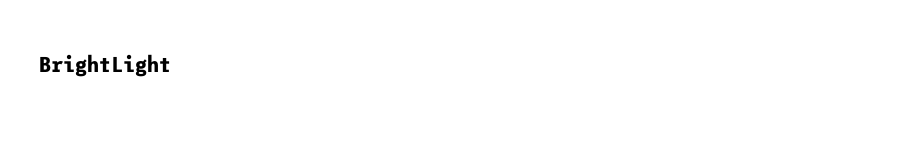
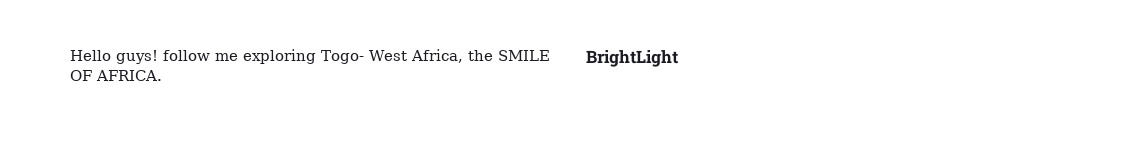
+ Hello guys! follow me exploring Togo- West Africa, the SMILE OF AFRICA.

